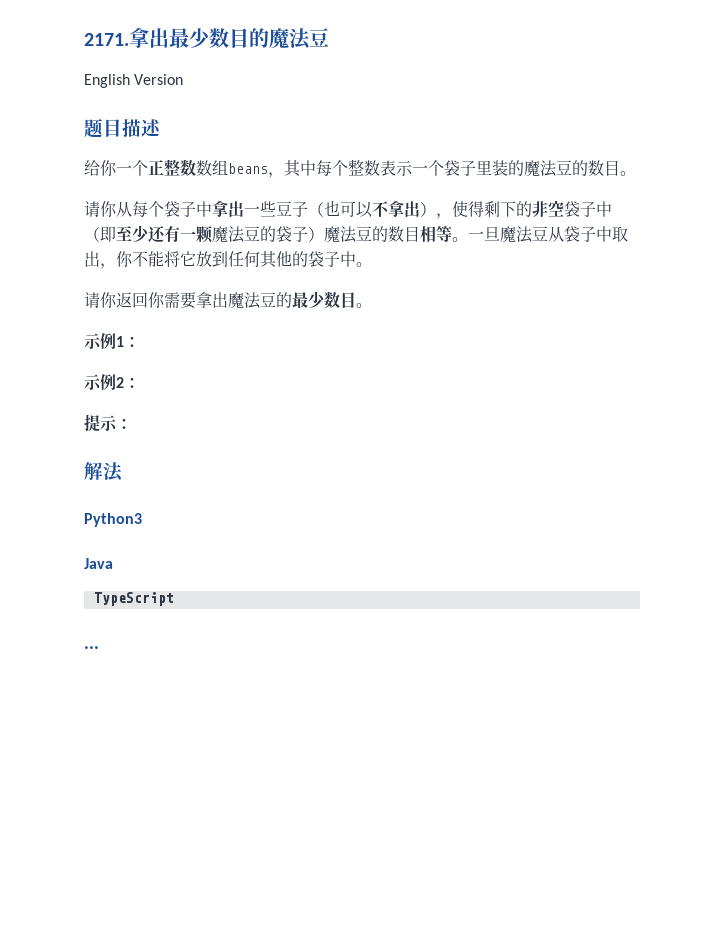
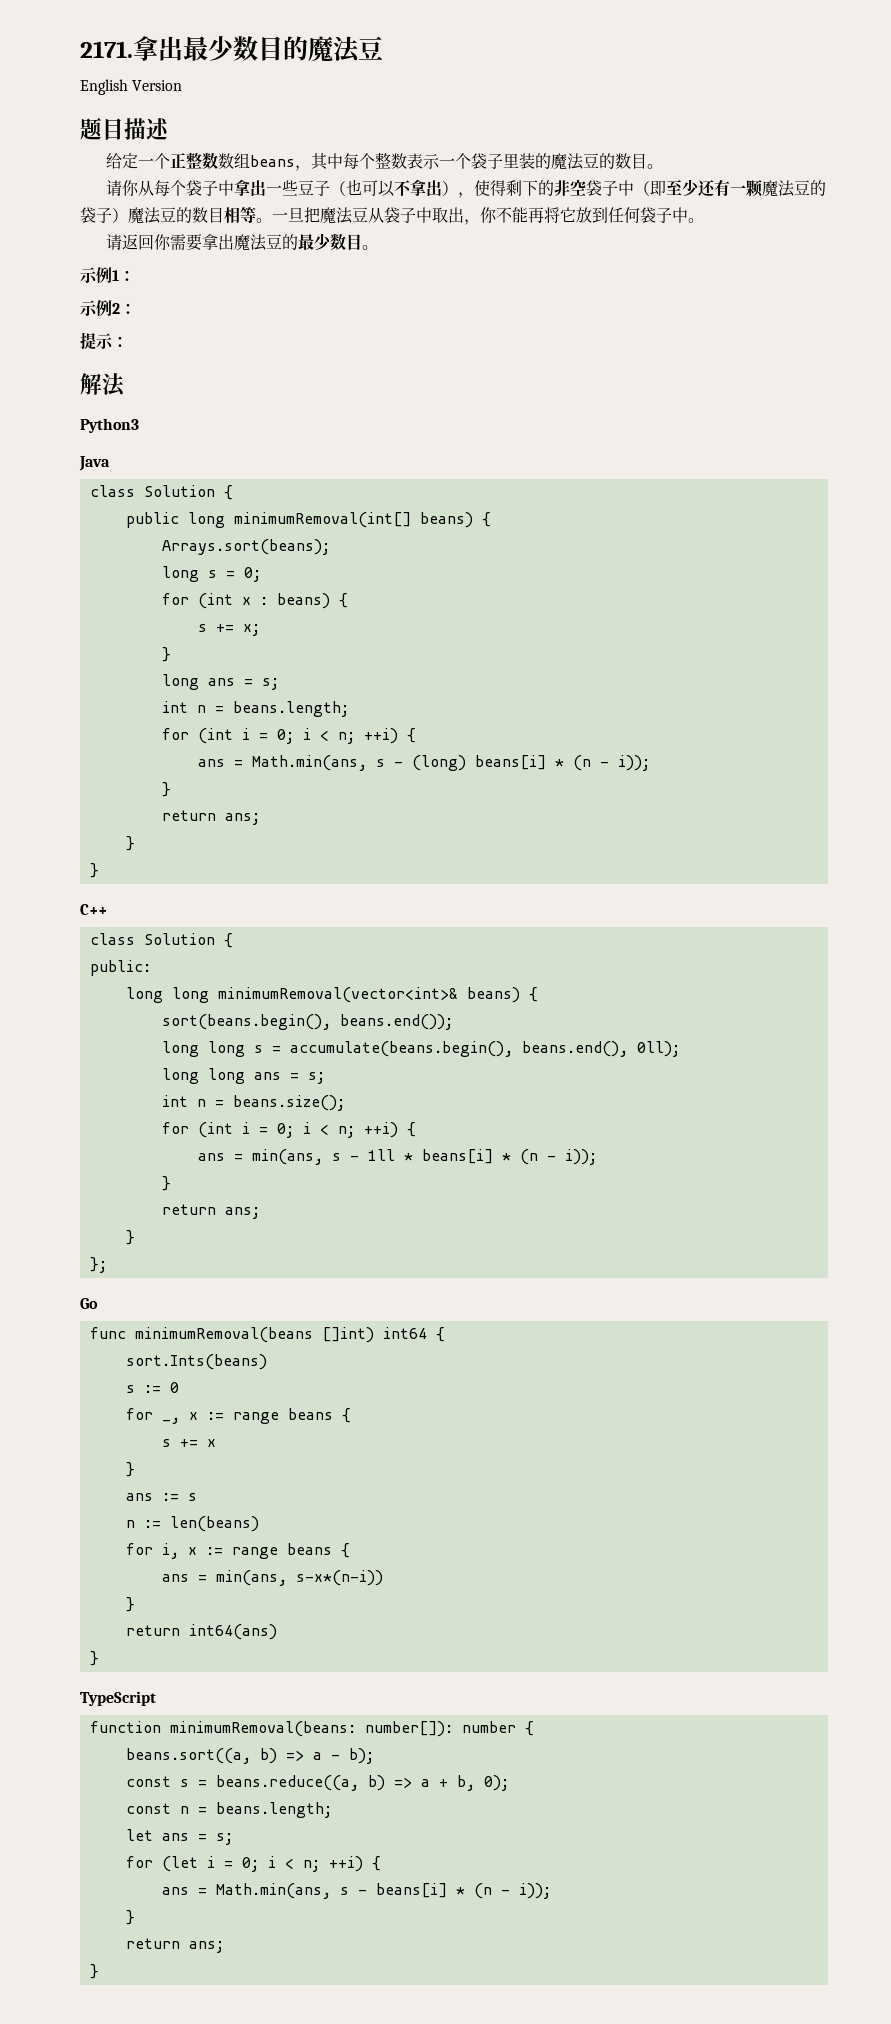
- 给你一个正整数数组beans，其中每个整数表示一个袋子里装的魔法豆的数目。
+ 给定一个正整数数组beans，其中每个整数表示一个袋子里装的魔法豆的数目。
- 一旦魔法豆从袋子中取出，你不能将它放到任何其他的袋子中。
+ 一旦把魔法豆从袋子中取出，你不能再将它放到任何袋子中。
- 请你返回你需要拿出魔法豆的最少数目。
+ 请返回你需要拿出魔法豆的最少数目。
  Java
+ class Solution {
+ public long minimumRemoval(int[] beans) {
+ Arrays.sort(beans);
+ long s = 0;
+ for (int x : beans) {
+ s += x;
+ }
+ long ans = s;
+ int n = beans.length;
+ for (int i = 0; i < n; ++i) {
+ ans = Math.min(ans, s - (long) beans[i] * (n - i));
+ }
+ return ans;
+ }
+ }
+ C++
+ class Solution {
+ public:
+ long long minimumRemoval(vector<int>& beans) {
+ sort(beans.begin(), beans.end());
+ long long s = accumulate(beans.begin(), beans.end(), 0ll);
+ long long ans = s;
+ int n = beans.size();
+ for (int i = 0; i < n; ++i) {
+ ans = min(ans, s - 1ll * beans[i] * (n - i));
+ }
+ return ans;
+ }
+ };
+ Go
+ func minimumRemoval(beans []int) int64 {
+ sort.Ints(beans)
+ s := 0
+ for _, x := range beans {
+ s += x
+ }
+ ans := s
+ n := len(beans)
+ for i, x := range beans {
+ ans = min(ans, s-x*(n-i))
+ }
+ return int64(ans)
+ }
  TypeScript
- ...
+ function minimumRemoval(beans: number[]): number {
+ beans.sort((a, b) => a - b);
+ const s = beans.reduce((a, b) => a + b, 0);
+ const n = beans.length;
+ let ans = s;
+ for (let i = 0; i < n; ++i) {
+ ans = Math.min(ans, s - beans[i] * (n - i));
+ }
+ return ans;
+ }

